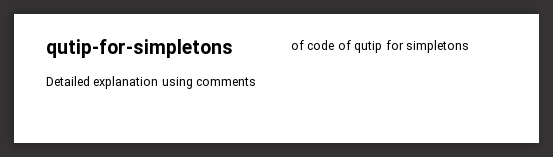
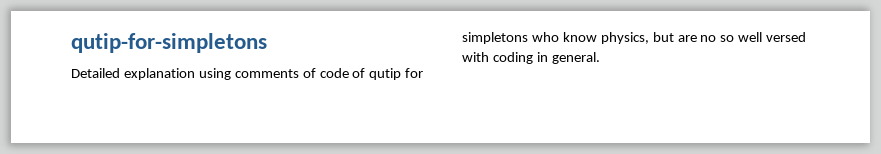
- Detailed explanation using comments of code of qutip for simpletons
+ Detailed explanation using comments of code of qutip for simpletons who know physics, but are no so well versed with coding in general.

